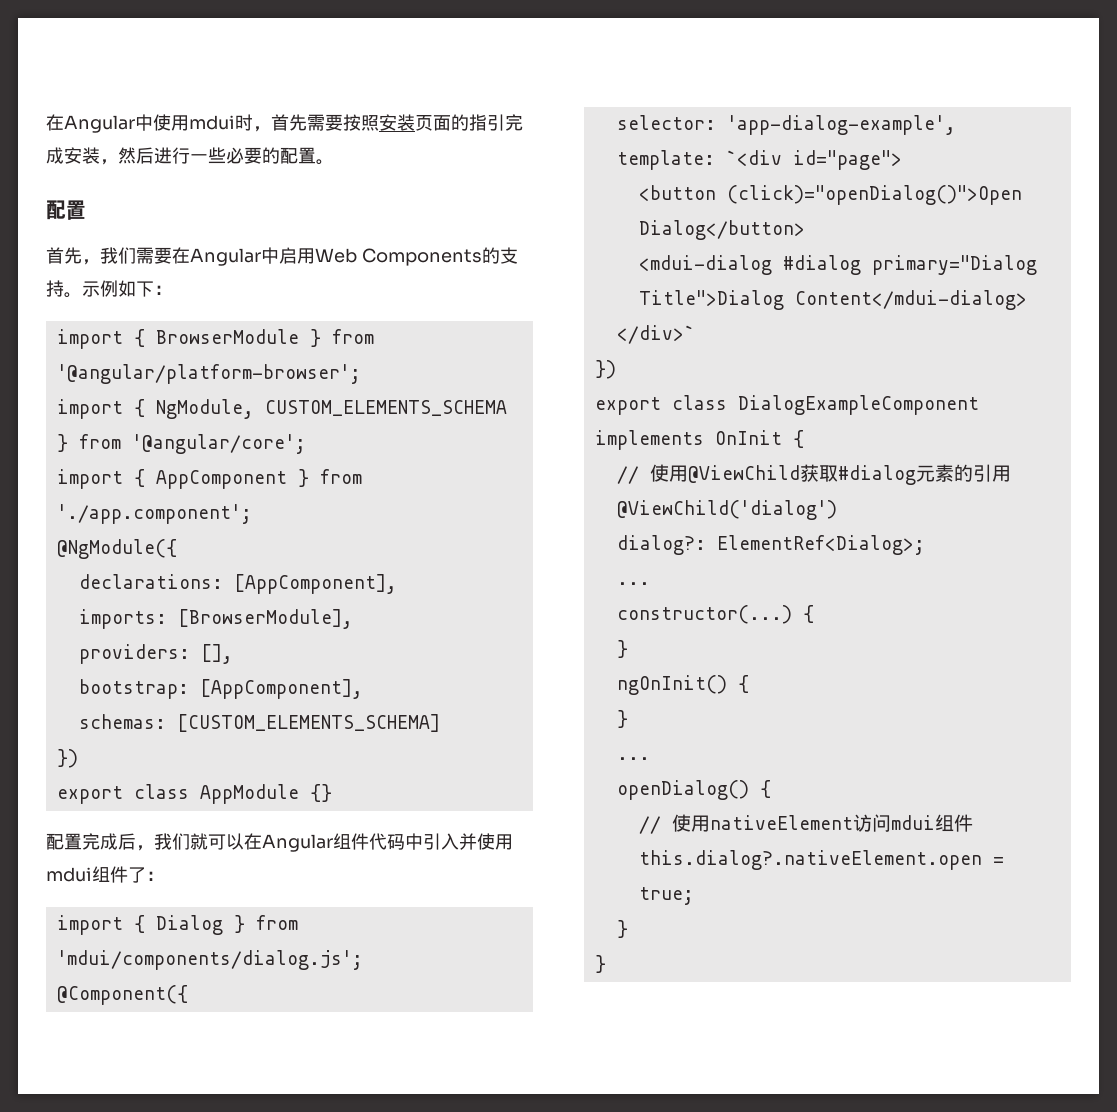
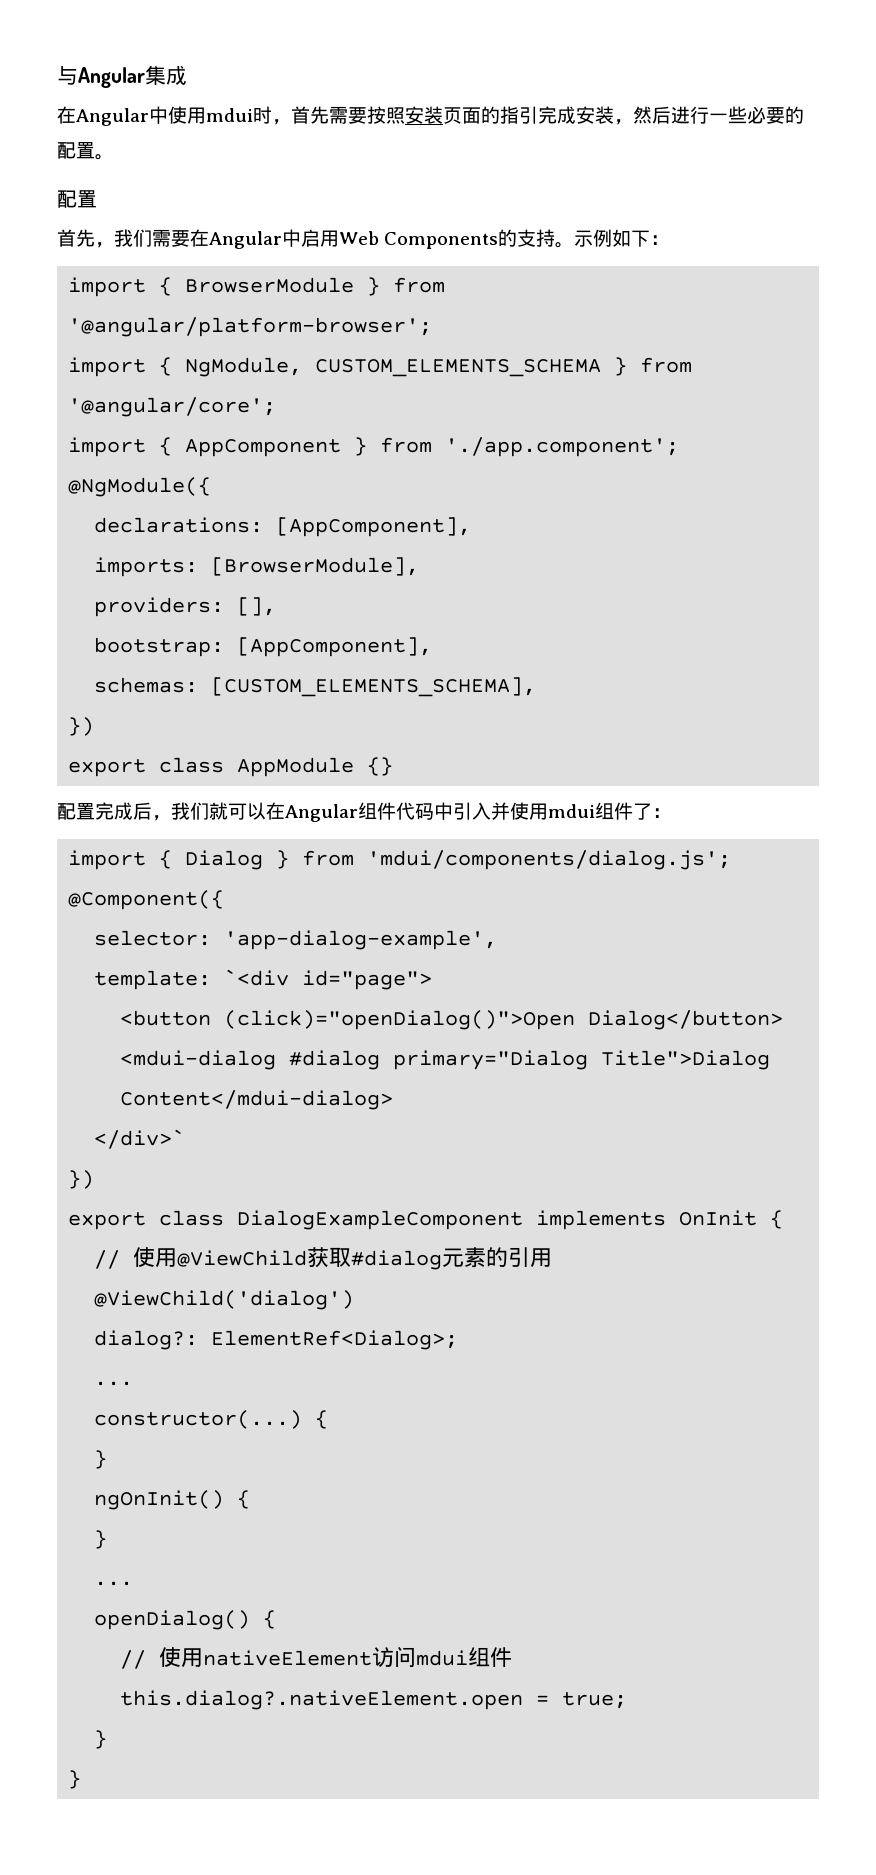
+ 与Angular集成
- schemas: [CUSTOM_ELEMENTS_SCHEMA]
+ schemas: [CUSTOM_ELEMENTS_SCHEMA],

